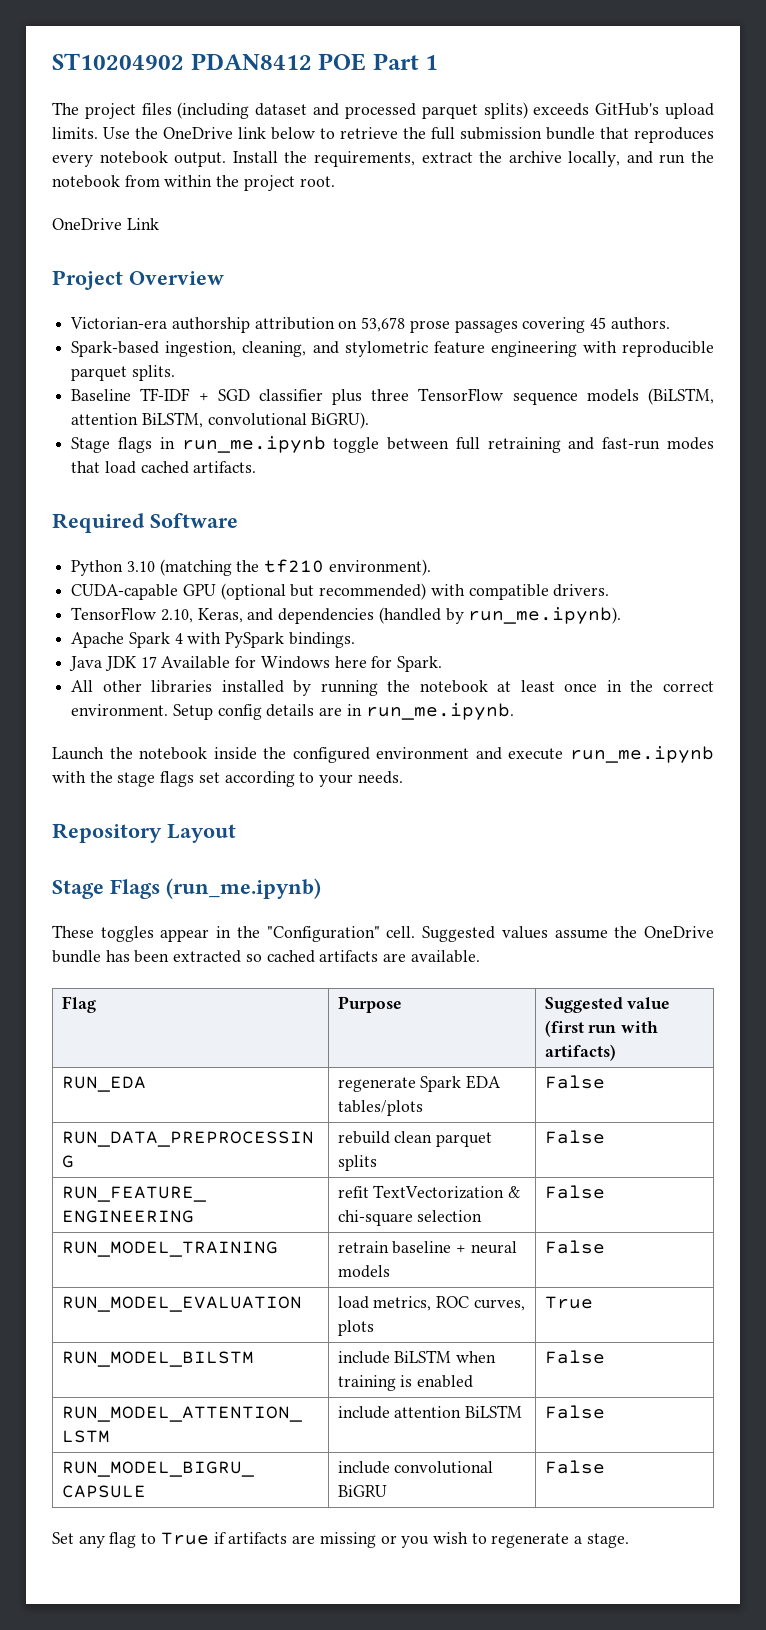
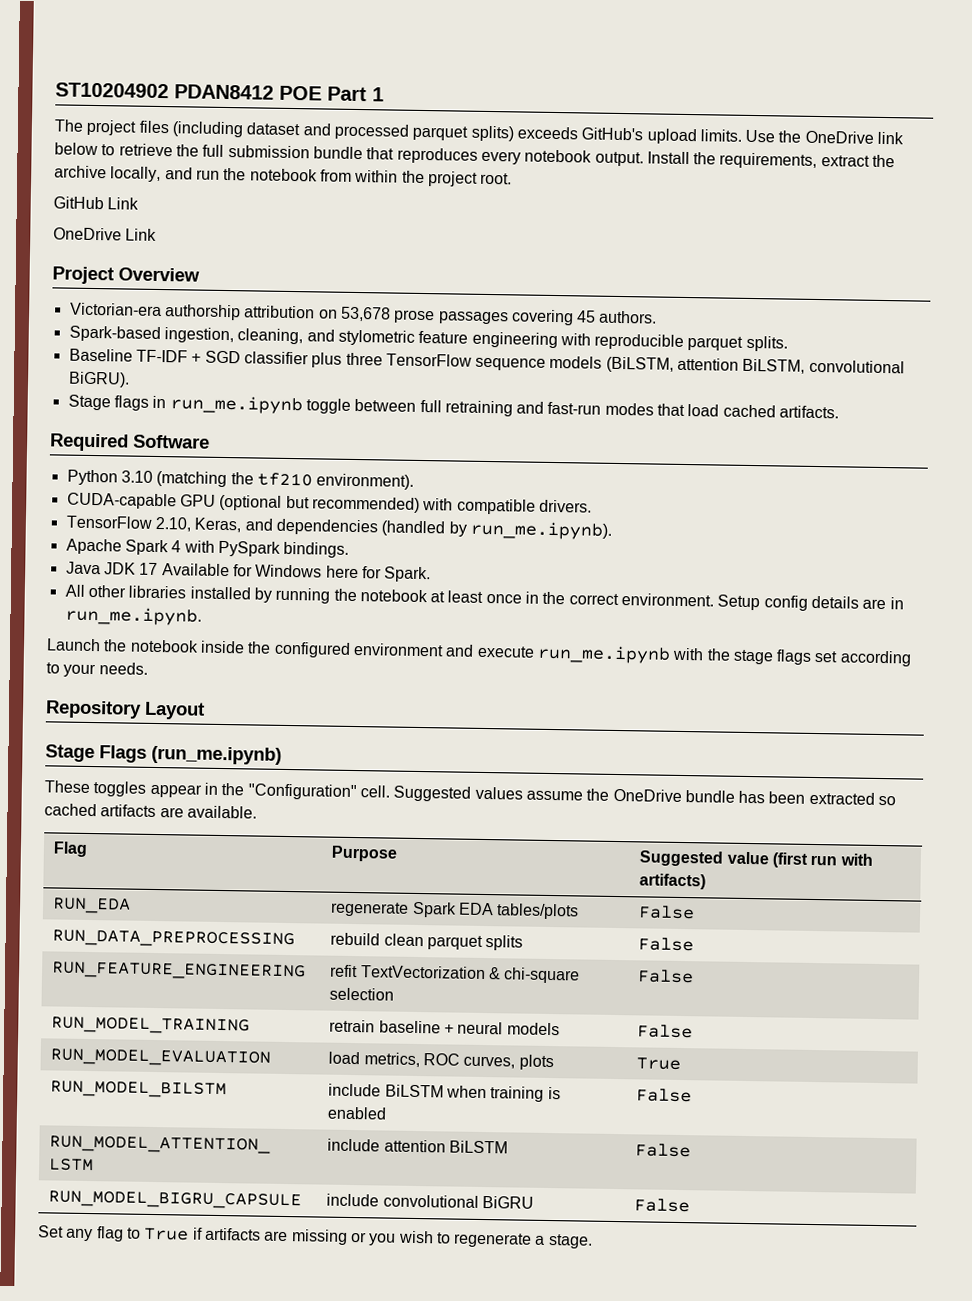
+ GitHub Link

